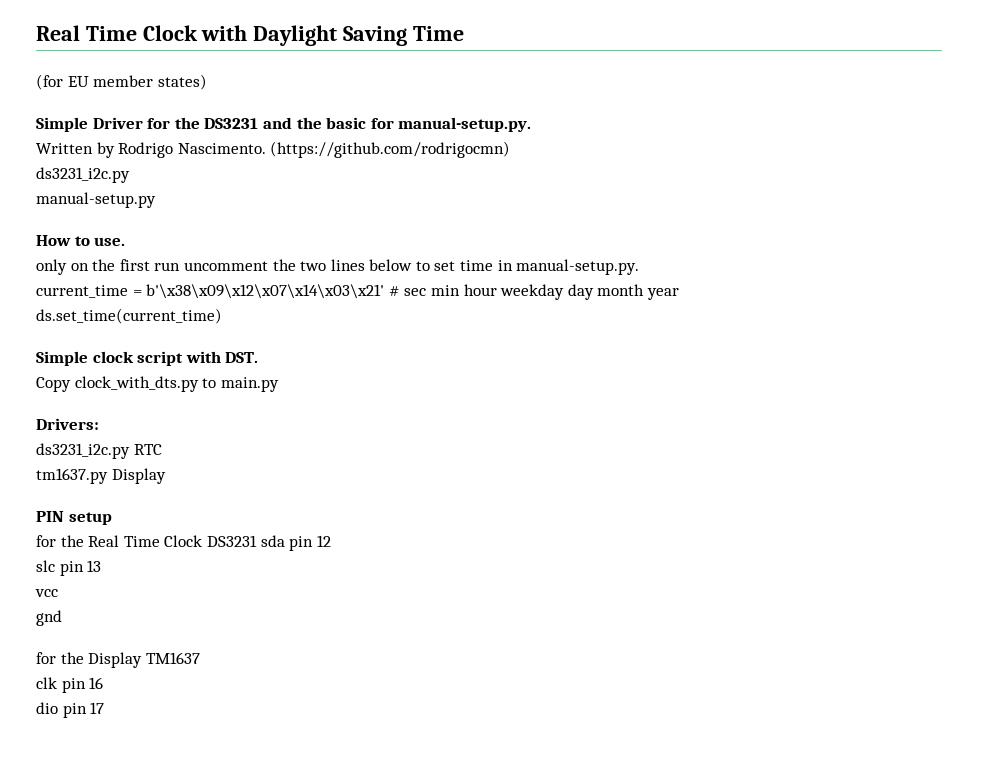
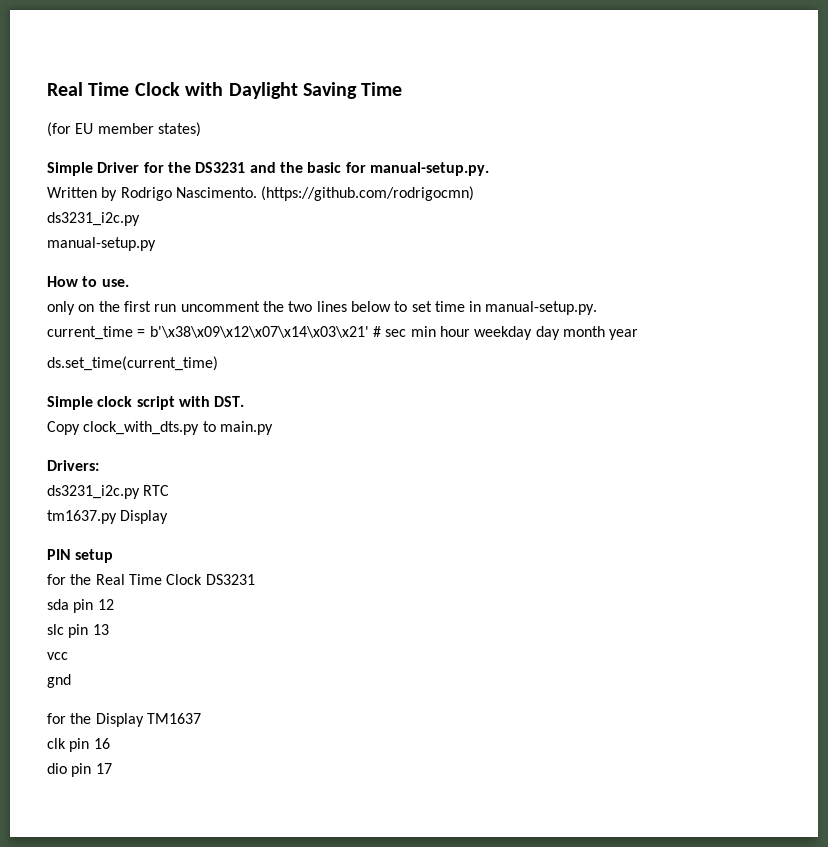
- for the Real Time Clock DS3231 sda pin 12
+ for the Real Time Clock DS3231
+ sda pin 12

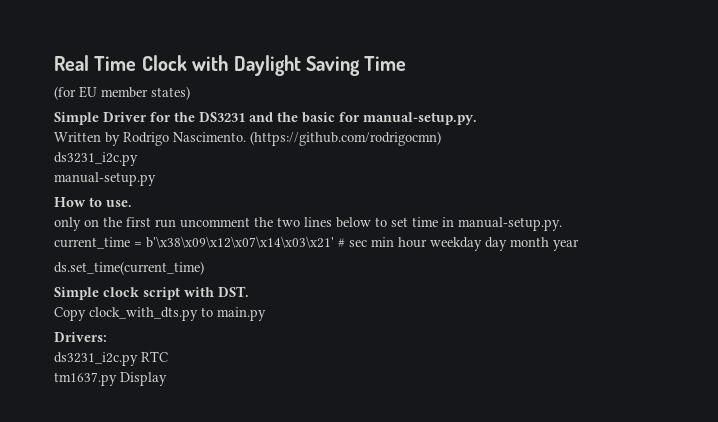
- PIN setup
- for the Real Time Clock DS3231
- sda pin 12
- slc pin 13
- vcc
- gnd
- for the Display TM1637
- clk pin 16
- dio pin 17

